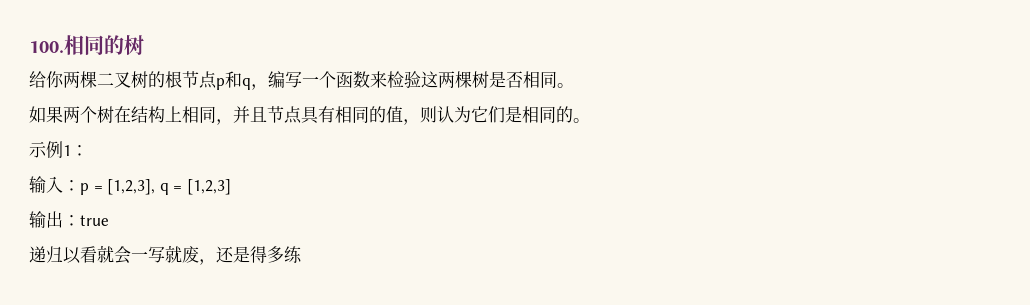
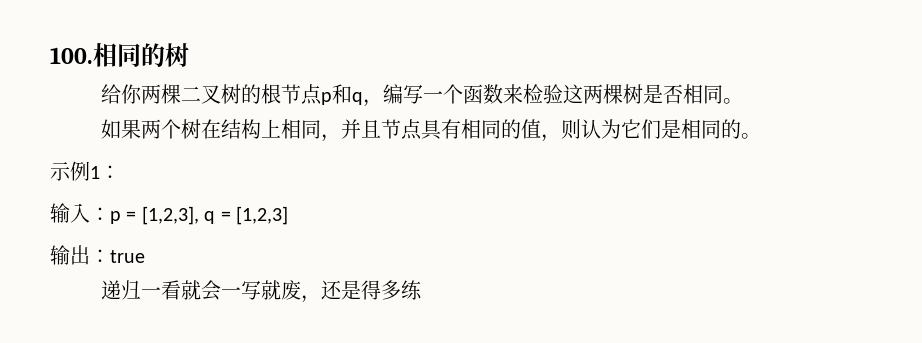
- 递归以看就会一写就废，还是得多练
+ 递归一看就会一写就废，还是得多练

